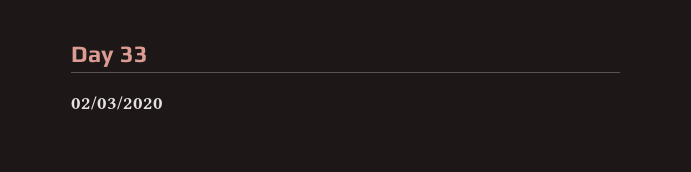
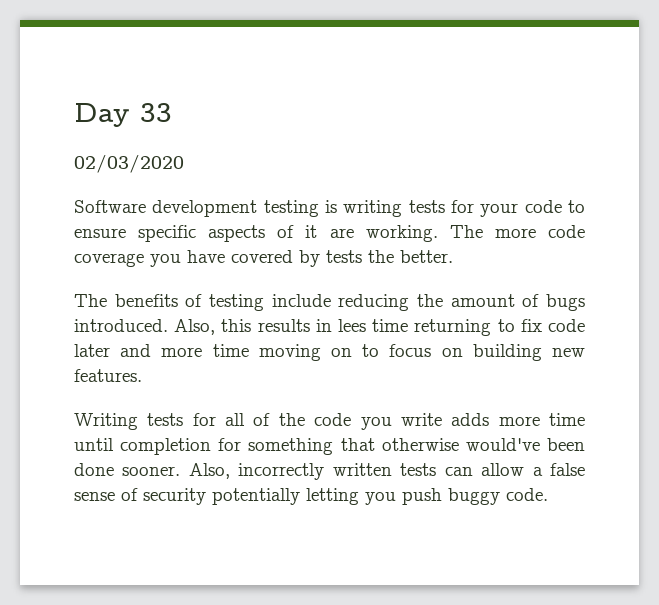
+ Software development testing is writing tests for your code to ensure specific aspects of it are working. The more code coverage you have covered by tests the better.
+ The benefits of testing include reducing the amount of bugs introduced. Also, this results in lees time returning to fix code later and more time moving on to focus on building new features.
+ Writing tests for all of the code you write adds more time until completion for something that otherwise would've been done sooner. Also, incorrectly written tests can allow a false sense of security potentially letting you push buggy code.

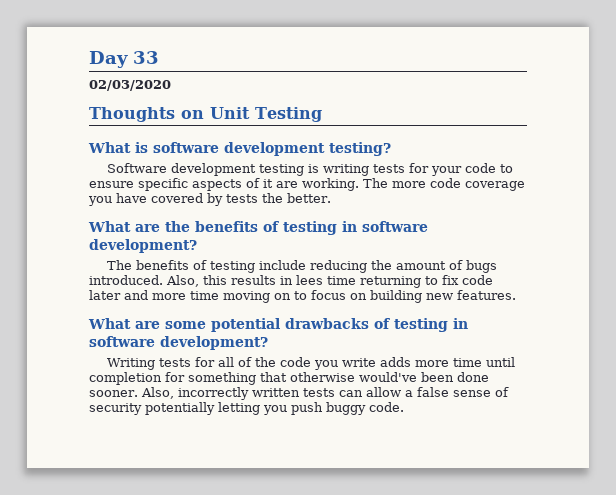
+ Thoughts on Unit Testing
+ What is software development testing?
+ What are the benefits of testing in software development?
+ What are some potential drawbacks of testing in software development?

